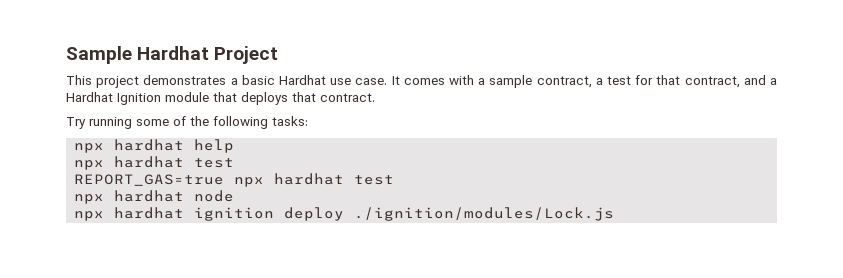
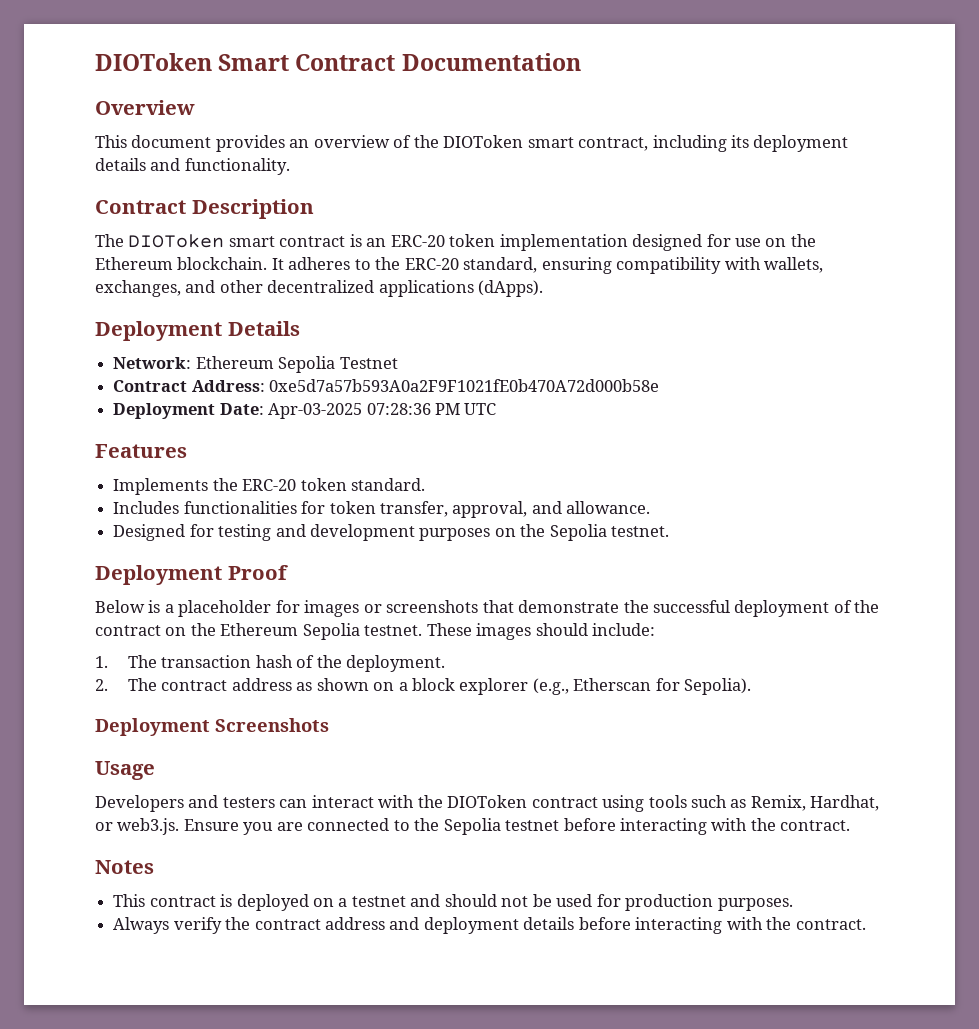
- Sample Hardhat Project
- This project demonstrates a basic Hardhat use case. It comes with a sample contract, a test for that contract, and a Hardhat Ignition module that deploys that contract.
- Try running some of the following tasks:
- npx hardhat help
- npx hardhat test
- REPORT_GAS=true npx hardhat test
- npx hardhat node
- npx hardhat ignition deploy ./ignition/modules/Lock.js
+ DIOToken Smart Contract Documentation
+ Overview
+ This document provides an overview of the DIOToken smart contract, including its deployment details and functionality.
+ Contract Description
+ The DIOToken smart contract is an ERC-20 token implementation designed for use on the Ethereum blockchain. It adheres to the ERC-20 standard, ensuring compatibility with wallets, exchanges, and other decentralized applications (dApps).
+ Deployment Details
+ Network: Ethereum Sepolia Testnet
+ Contract Address: 0xe5d7a57b593A0a2F9F1021fE0b470A72d000b58e
+ Deployment Date: Apr-03-2025 07:28:36 PM UTC
+ Features
+ Implements the ERC-20 token standard.
+ Includes functionalities for token transfer, approval, and allowance.
+ Designed for testing and development purposes on the Sepolia testnet.
+ Deployment Proof
+ Below is a placeholder for images or screenshots that demonstrate the successful deployment of the contract on the Ethereum Sepolia testnet. These images should include:
+ 1. The transaction hash of the deployment.
+ 2. The contract address as shown on a block explorer (e.g., Etherscan for Sepolia).
+ Deployment Screenshots
+ Usage
+ Developers and testers can interact with the DIOToken contract using tools such as Remix, Hardhat, or web3.js. Ensure you are connected to the Sepolia testnet before interacting with the contract.
+ Notes
+ This contract is deployed on a testnet and should not be used for production purposes.
+ Always verify the contract address and deployment details before interacting with the contract.

